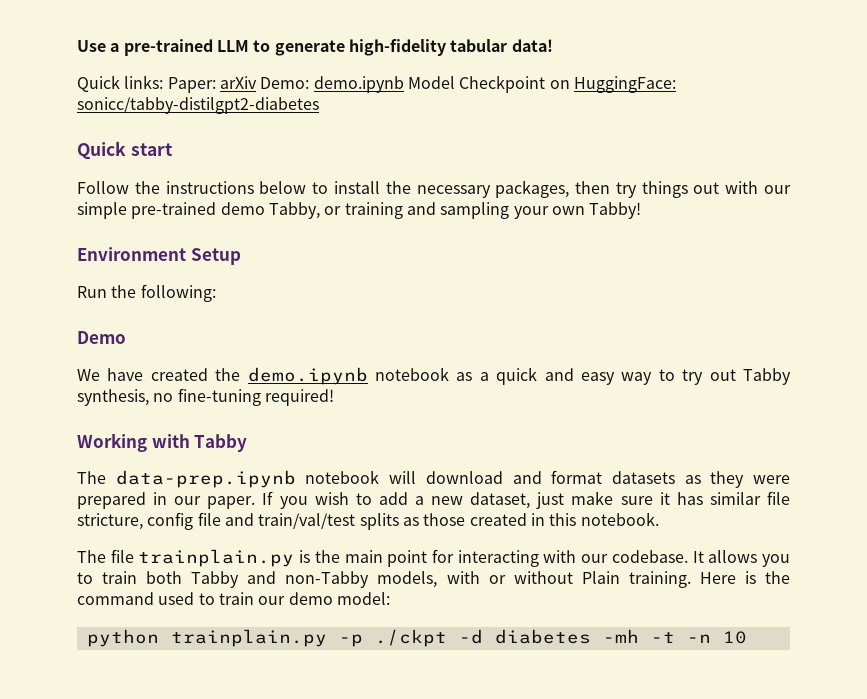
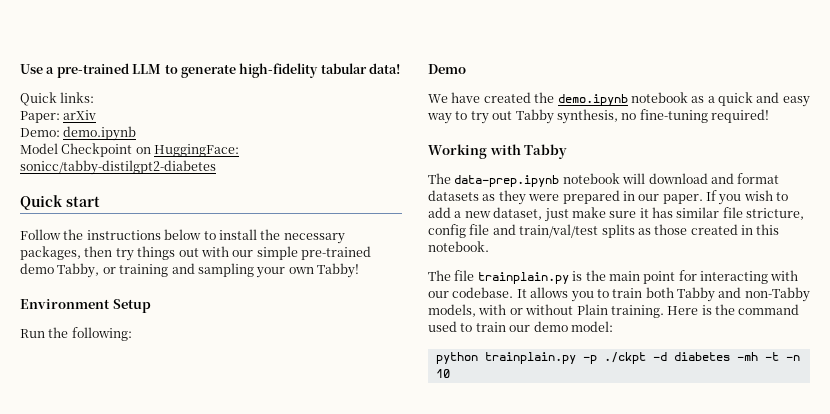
- Quick links: Paper: arXiv Demo: demo.ipynb Model Checkpoint on HuggingFace: sonicc/tabby-distilgpt2-diabetes
+ Quick links:
+ Paper: arXiv
+ Demo: demo.ipynb
+ Model Checkpoint on HuggingFace: sonicc/tabby-distilgpt2-diabetes

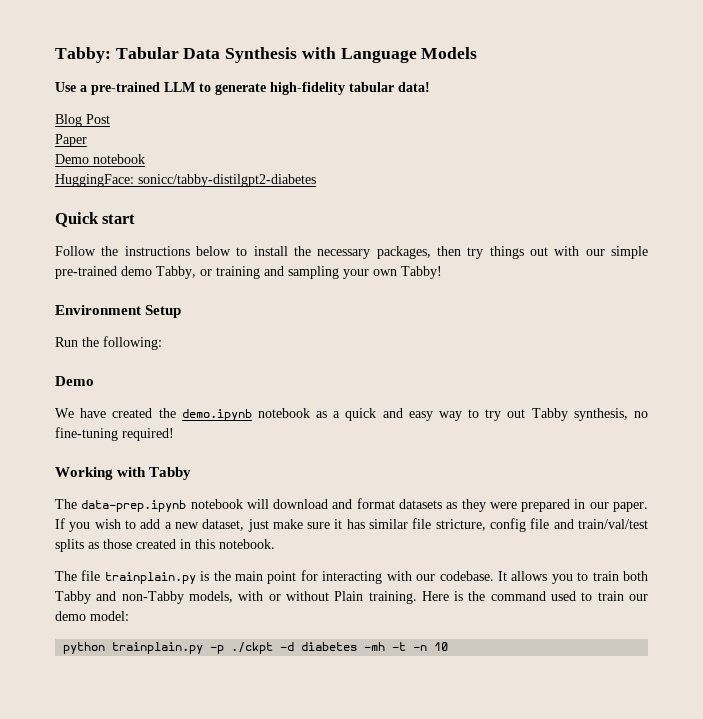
+ Tabby: Tabular Data Synthesis with Language Models
- Quick links:
- Paper: arXiv
- Demo: demo.ipynb
- Model Checkpoint on HuggingFace: sonicc/tabby-distilgpt2-diabetes
+ Blog Post
+ Paper
+ Demo notebook
+ HuggingFace: sonicc/tabby-distilgpt2-diabetes

